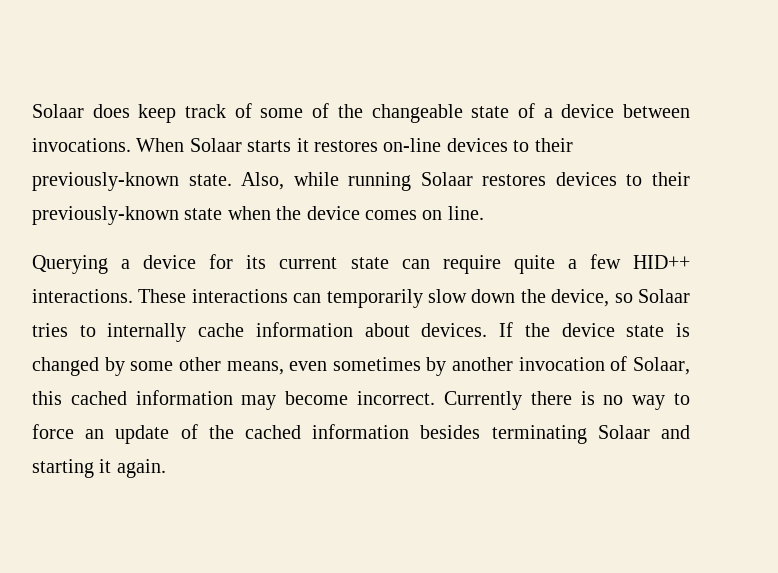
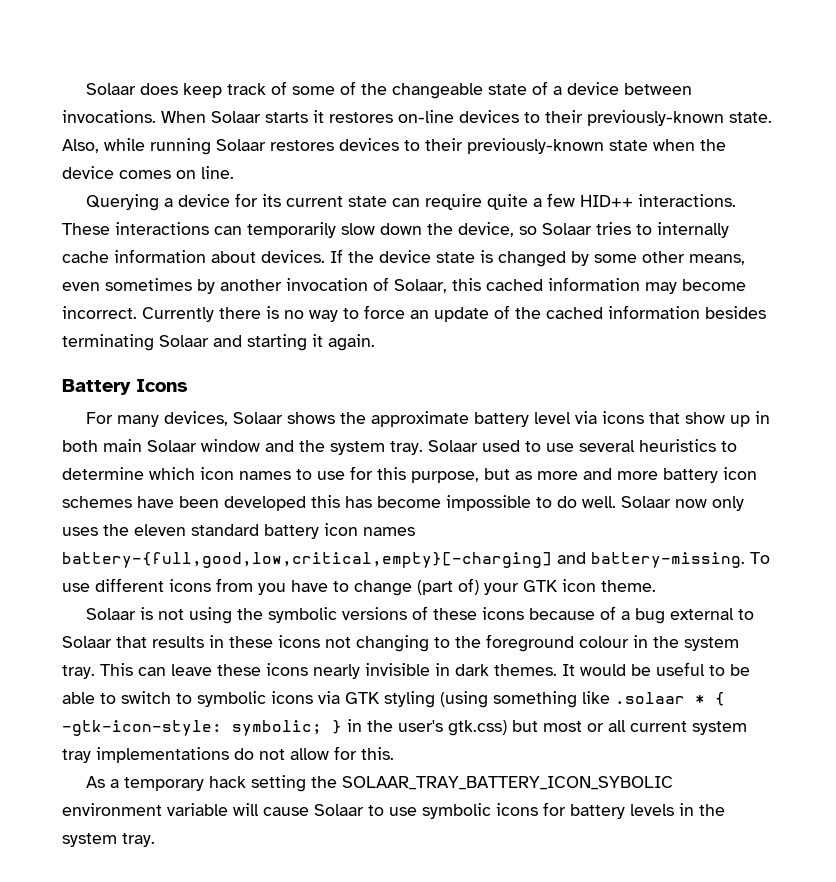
+ Battery Icons
+ For many devices, Solaar shows the approximate battery level via icons that show up in both main Solaar window and the system tray. Solaar used to use several heuristics to determine which icon names to use for this purpose, but as more and more battery icon schemes have been developed this has become impossible to do well. Solaar now only uses the eleven standard battery icon names battery-{full,good,low,critical,empty}[-charging] and battery-missing. To use different icons from you have to change (part of) your GTK icon theme.
+ Solaar is not using the symbolic versions of these icons because of a bug external to Solaar that results in these icons not changing to the foreground colour in the system tray. This can leave these icons nearly invisible in dark themes. It would be useful to be able to switch to symbolic icons via GTK styling (using something like .solaar * { -gtk-icon-style: symbolic; } in the user's gtk.css) but most or all current system tray implementations do not allow for this.
+ As a temporary hack setting the SOLAAR_TRAY_BATTERY_ICON_SYBOLIC environment variable will cause Solaar to use symbolic icons for battery levels in the system tray.

